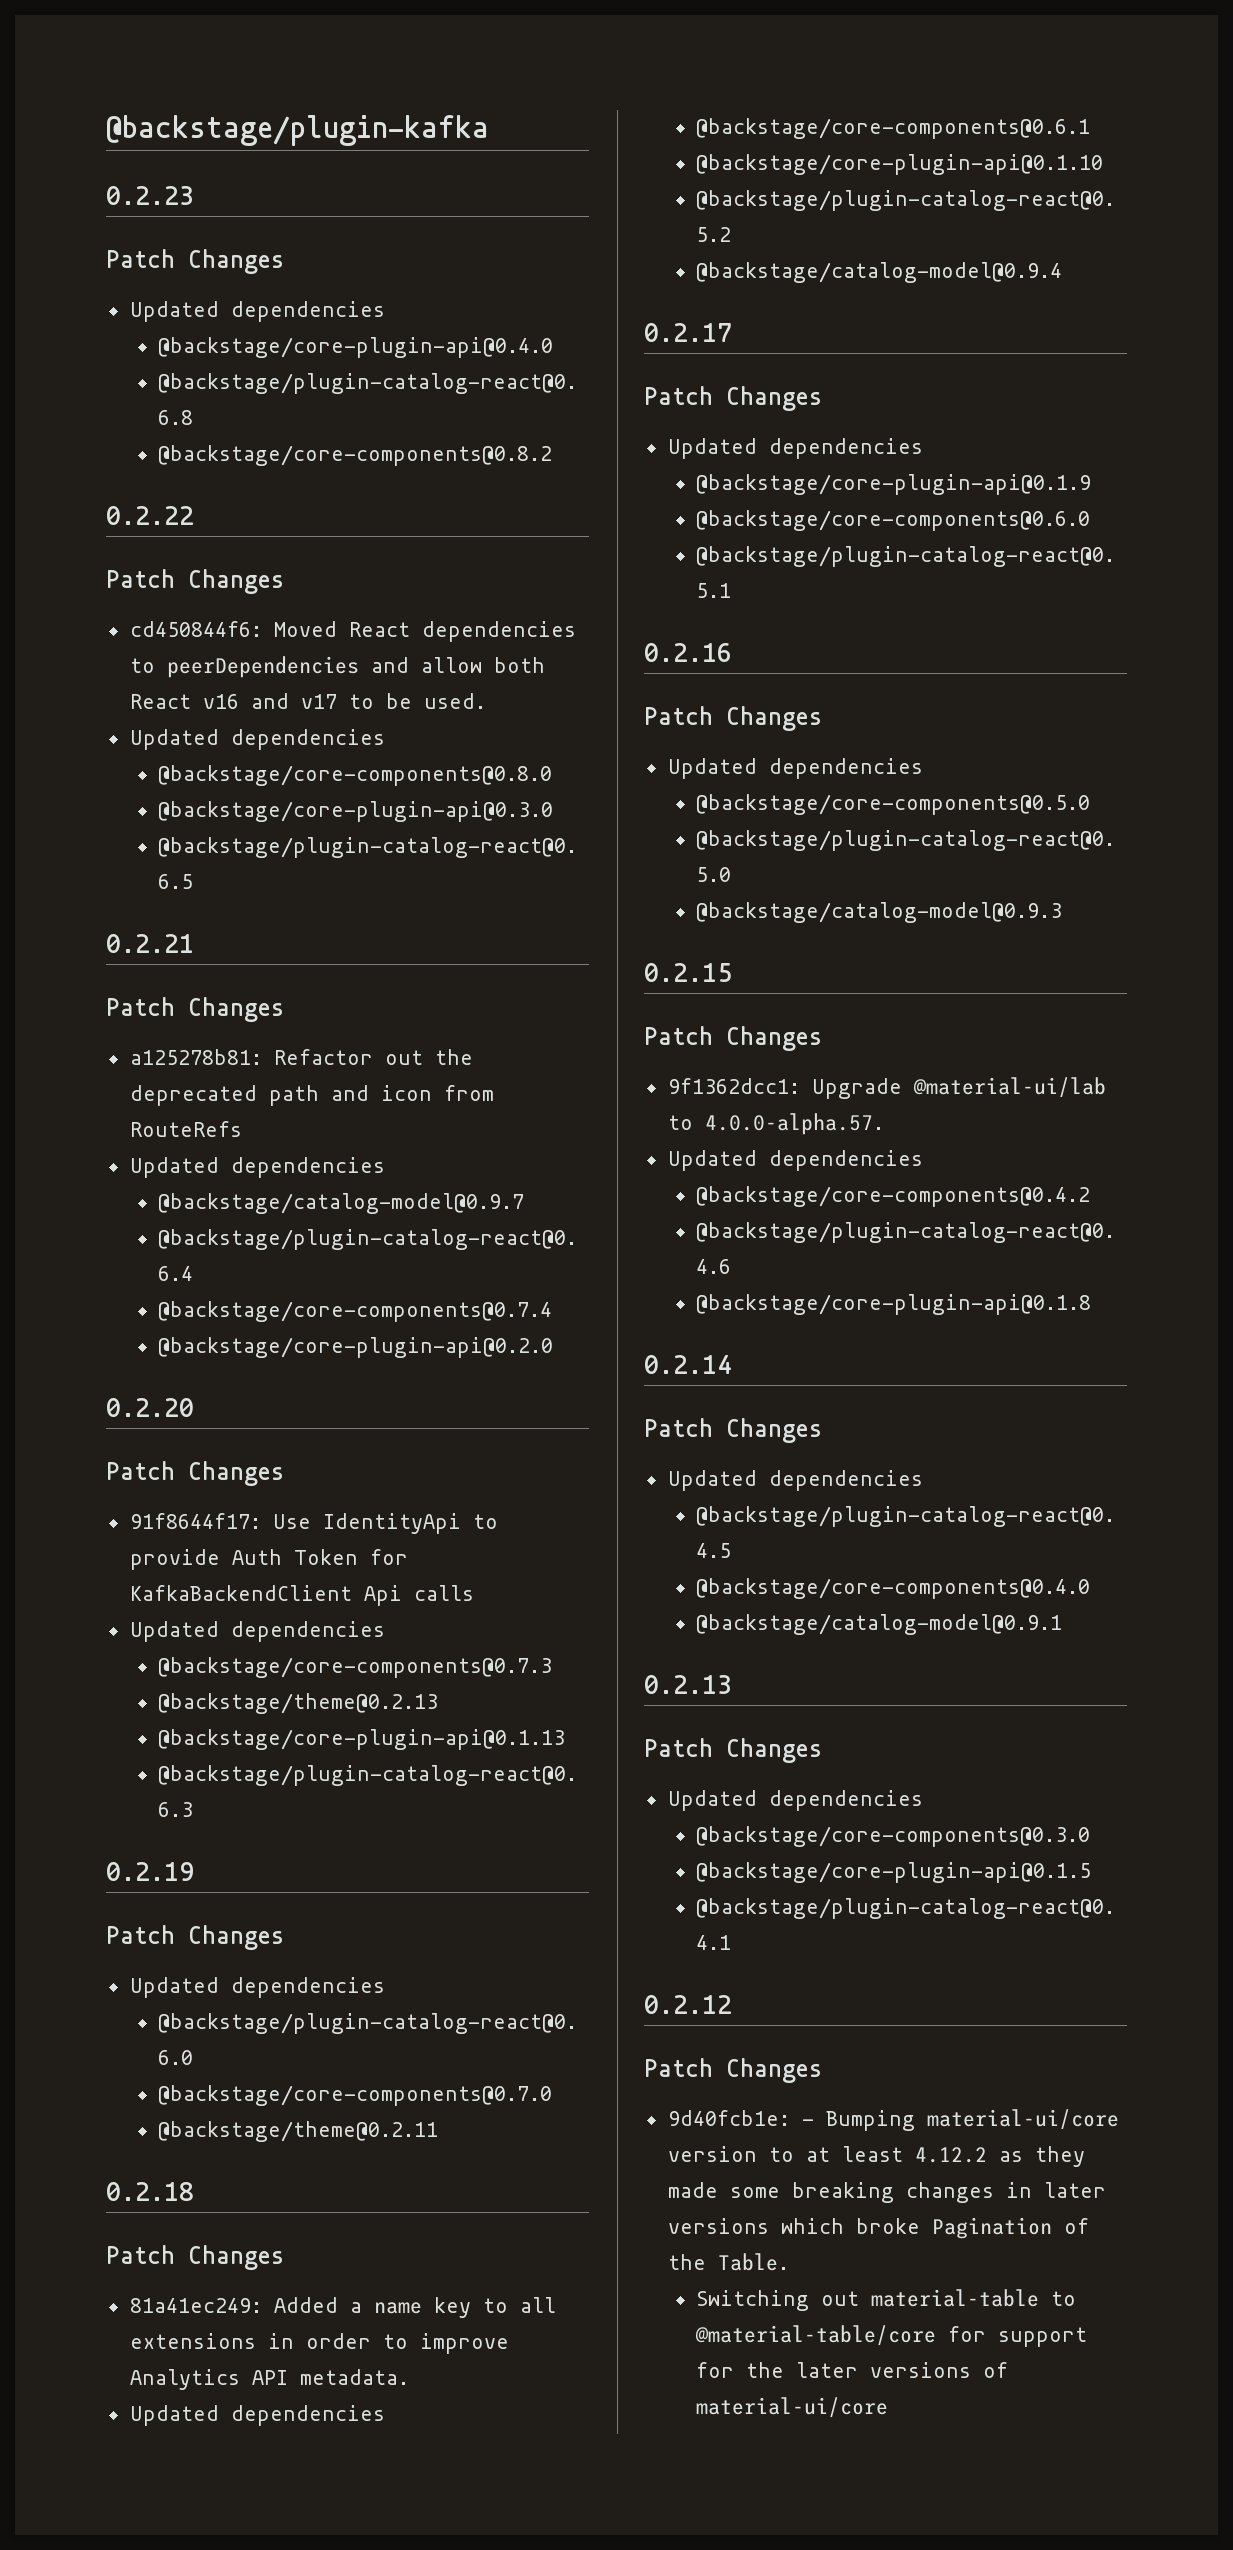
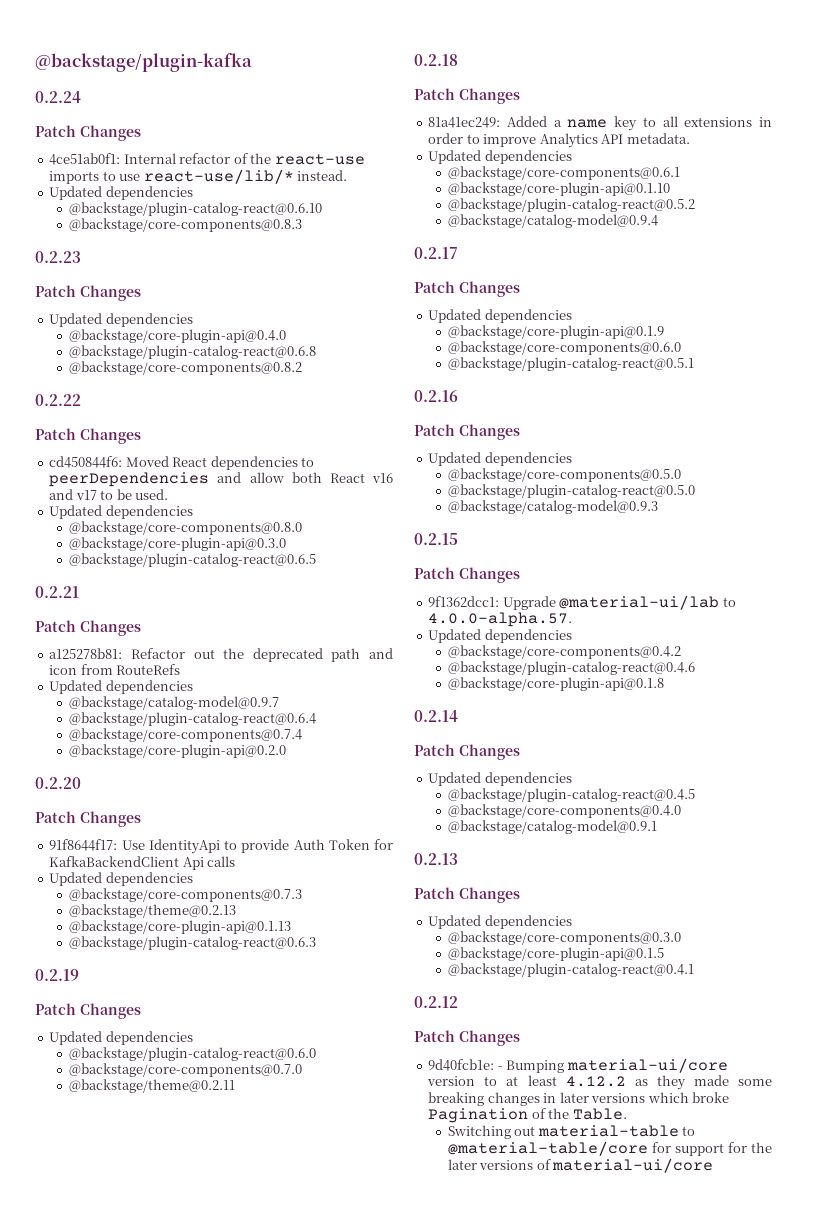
+ 0.2.24
+ Patch Changes
+ 4ce51ab0f1: Internal refactor of the react-use imports to use react-use/lib/* instead.
+ Updated dependencies
+ @backstage/plugin-catalog-react@0.6.10
+ @backstage/core-components@0.8.3

